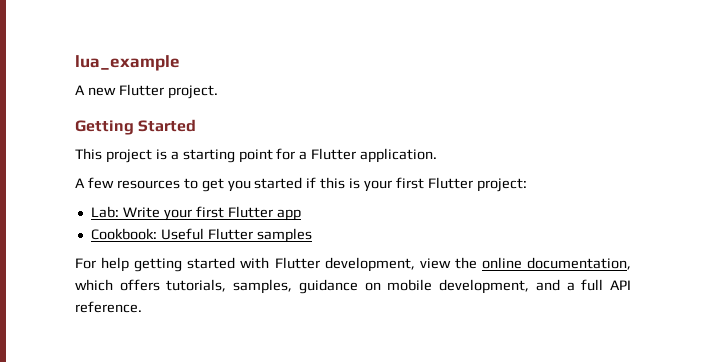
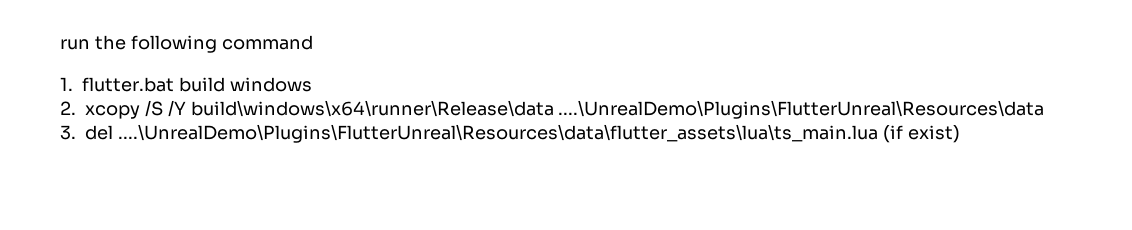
- lua_example
- A new Flutter project.
- Getting Started
- This project is a starting point for a Flutter application.
- A few resources to get you started if this is your first Flutter project:
- Lab: Write your first Flutter app
- Cookbook: Useful Flutter samples
- For help getting started with Flutter development, view the online documentation, which offers tutorials, samples, guidance on mobile development, and a full API reference.
+ run the following command
+ 1. flutter.bat build windows
+ 2. xcopy /S /Y build\windows\x64\runner\Release\data ....\UnrealDemo\Plugins\FlutterUnreal\Resources\data
+ 3. del ....\UnrealDemo\Plugins\FlutterUnreal\Resources\data\flutter_assets\lua\ts_main.lua (if exist)

